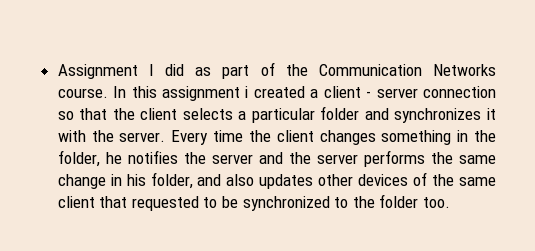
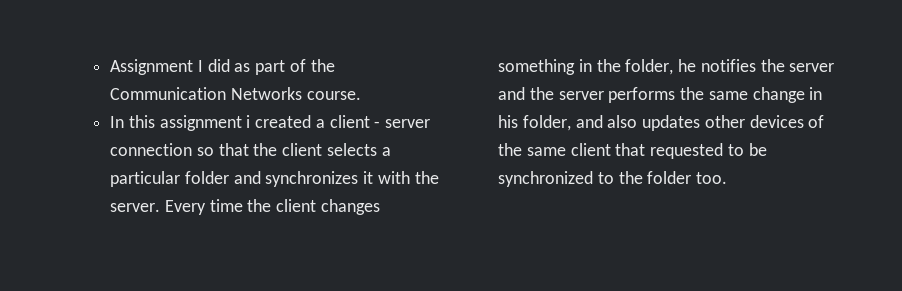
- Assignment I did as part of the Communication Networks course. In this assignment i created a client - server connection so that the client selects a particular folder and synchronizes it with the server.
+ Assignment I did as part of the Communication Networks course.
+ In this assignment i created a client - server connection so that the client selects a particular folder and synchronizes it with the server.

